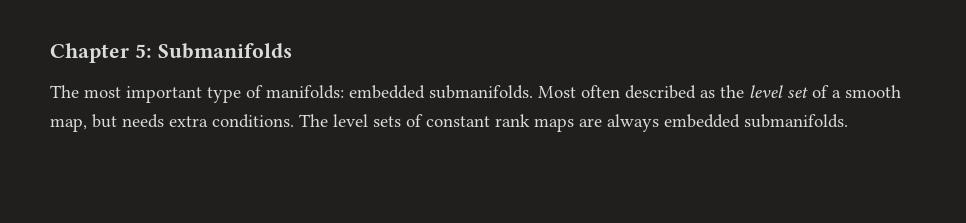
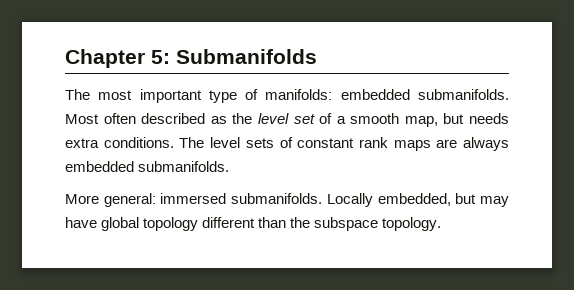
+ More general: immersed submanifolds. Locally embedded, but may have global topology different than the subspace topology.

